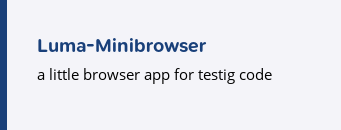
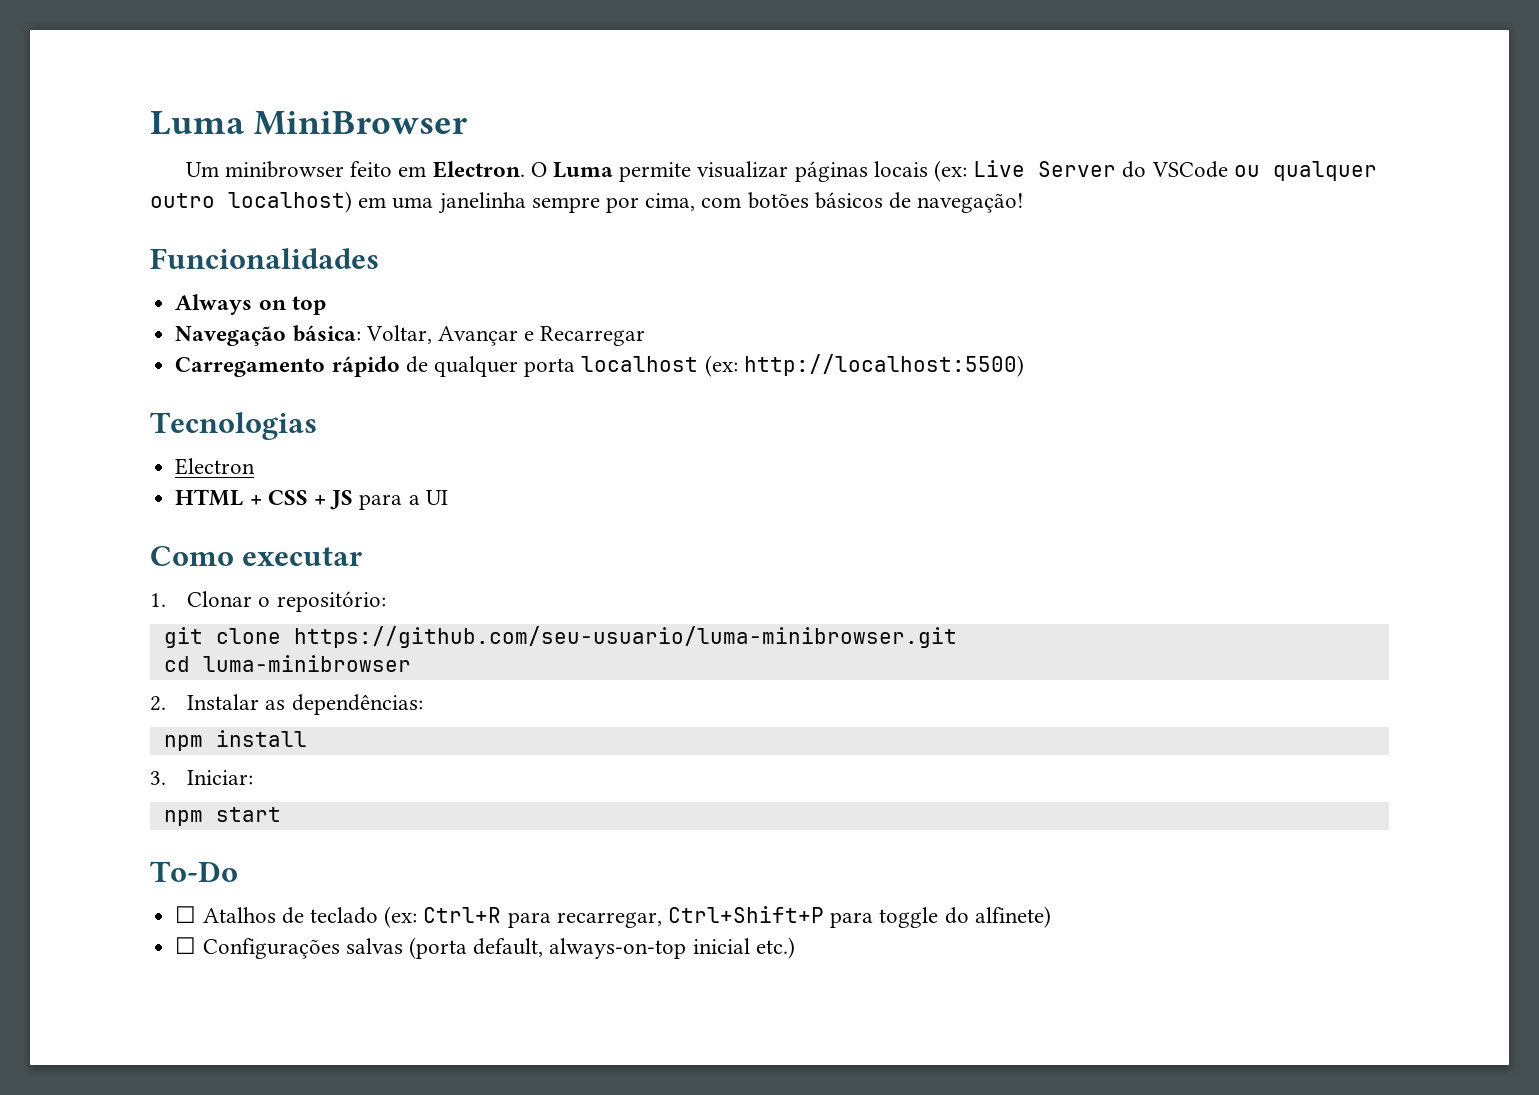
- Luma-Minibrowser
- a little browser app for testig code
+ Luma MiniBrowser
+ Um minibrowser feito em Electron. O Luma permite visualizar páginas locais (ex: Live Server do VSCode ou qualquer outro localhost) em uma janelinha sempre por cima, com botões básicos de navegação!
+ Funcionalidades
+ Always on top
+ Navegação básica: Voltar, Avançar e Recarregar
+ Carregamento rápido de qualquer porta localhost (ex: http://localhost:5500)
+ Tecnologias
+ Electron
+ HTML + CSS + JS para a UI
+ Como executar
+ 1. Clonar o repositório:
+ git clone https://github.com/seu-usuario/luma-minibrowser.git
+ cd luma-minibrowser
+ 2. Instalar as dependências:
+ npm install
+ 3. Iniciar:
+ npm start
+ To-Do
+ ☐ Atalhos de teclado (ex: Ctrl+R para recarregar, Ctrl+Shift+P para toggle do alfinete)
+ ☐ Configurações salvas (porta default, always-on-top inicial etc.)

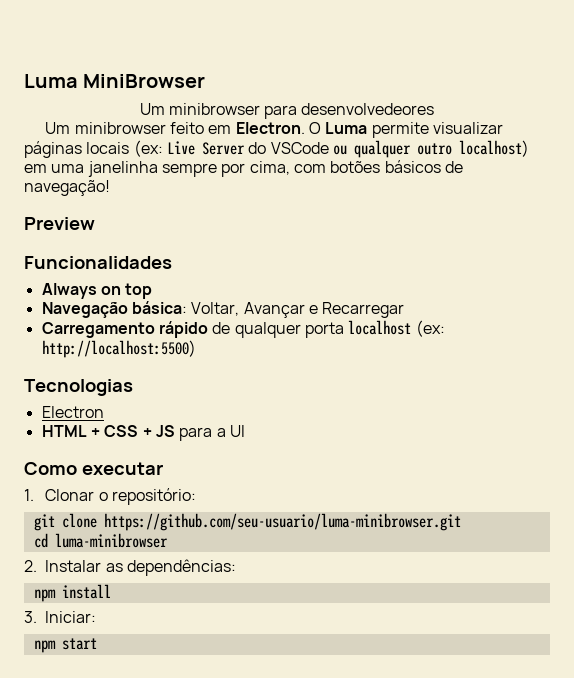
+ Um minibrowser para desenvolvedeores
+ Preview
- To-Do
- ☐ Atalhos de teclado (ex: Ctrl+R para recarregar, Ctrl+Shift+P para toggle do alfinete)
- ☐ Configurações salvas (porta default, always-on-top inicial etc.)

